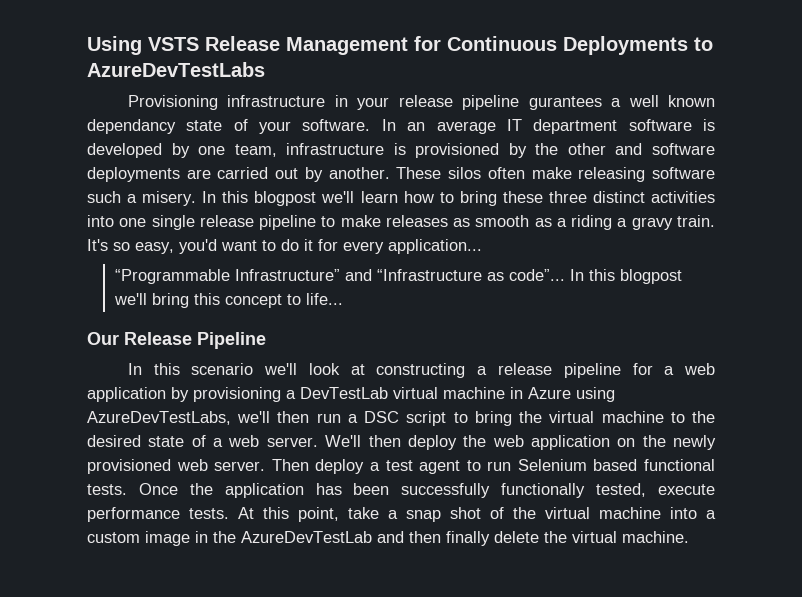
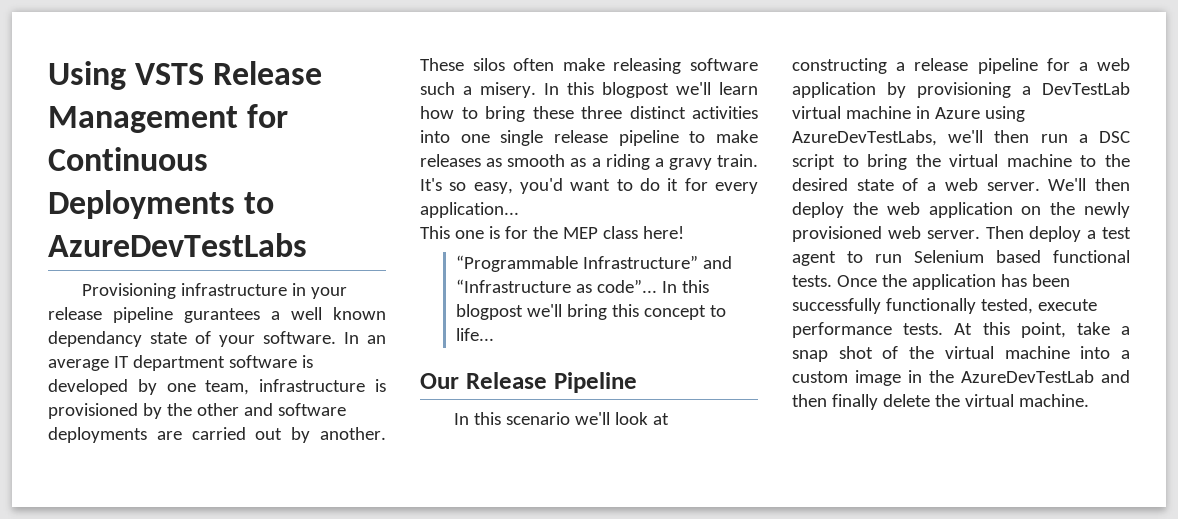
+ This one is for the MEP class here!

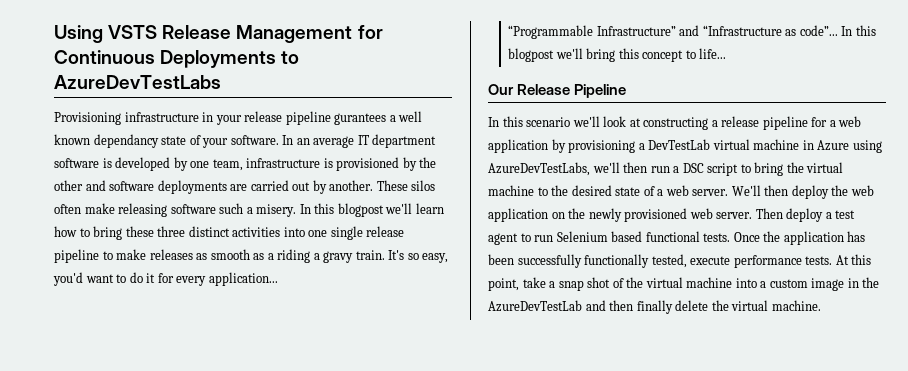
- This one is for the MEP class here!

